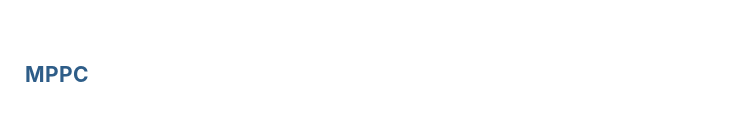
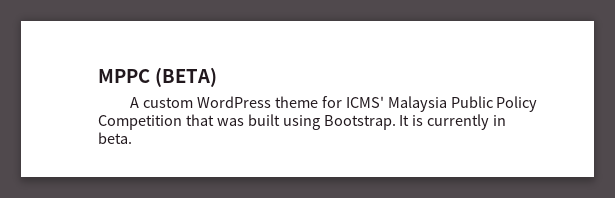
- MPPC
+ MPPC (BETA)
+ A custom WordPress theme for ICMS' Malaysia Public Policy Competition that was built using Bootstrap. It is currently in beta.

